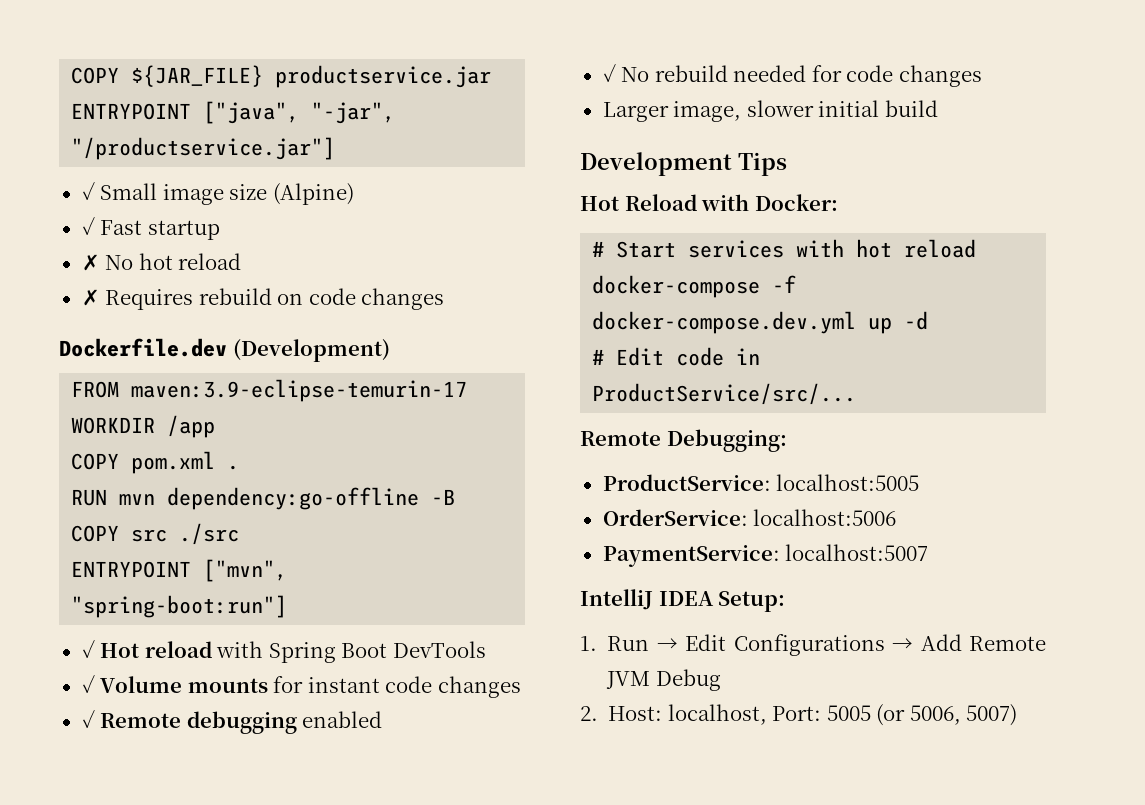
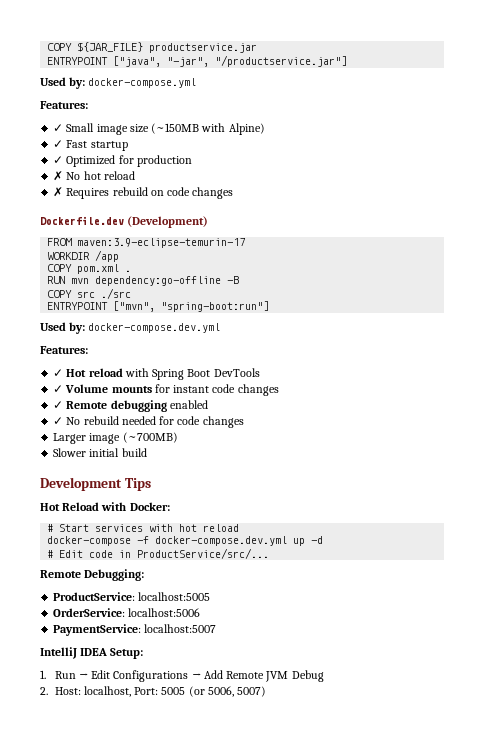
+ Used by: docker-compose.yml
+ Features:
- ✓ Small image size (Alpine)
+ ✓ Small image size (~150MB with Alpine)
+ ✓ Optimized for production
+ Used by: docker-compose.dev.yml
+ Features:
- Larger image, slower initial build
+ Larger image (~700MB)
+ Slower initial build

